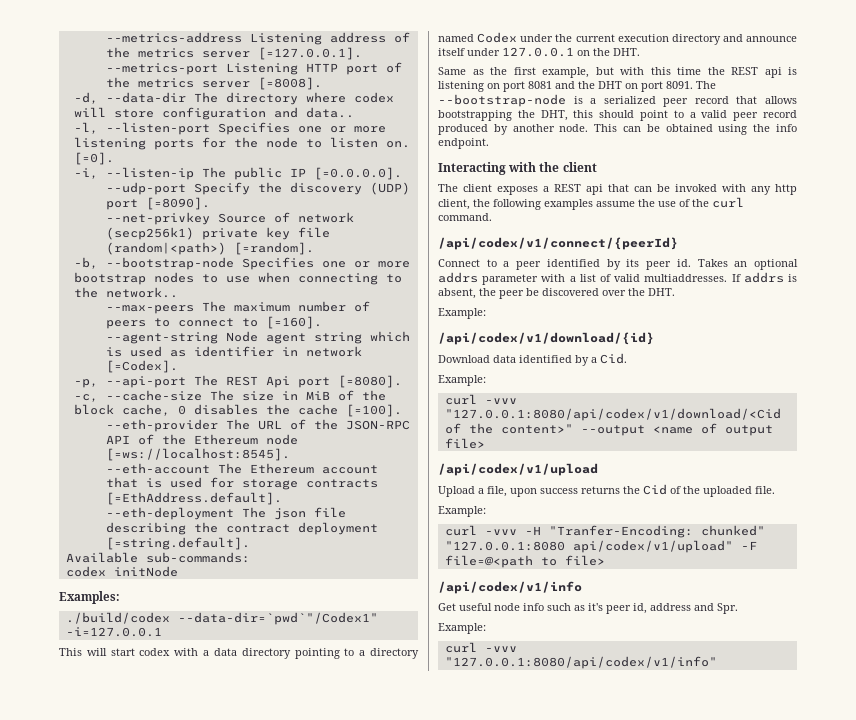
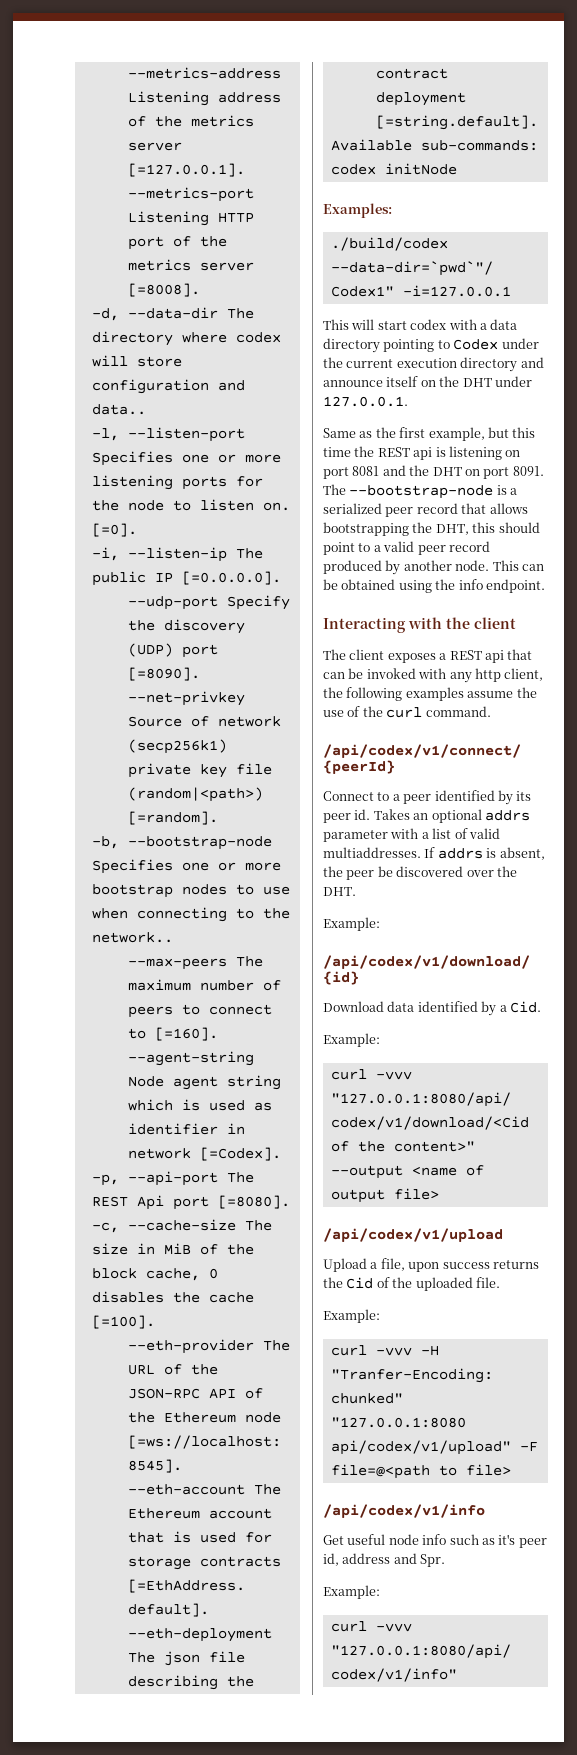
- This will start codex with a data directory pointing to a directory named Codex under the current execution directory and announce itself under 127.0.0.1 on the DHT.
+ This will start codex with a data directory pointing to Codex under the current execution directory and announce itself on the DHT under 127.0.0.1.
- Same as the first example, but with this time the REST api is listening on port 8081 and the DHT on port 8091.
+ Same as the first example, but this time the REST api is listening on port 8081 and the DHT on port 8091.

